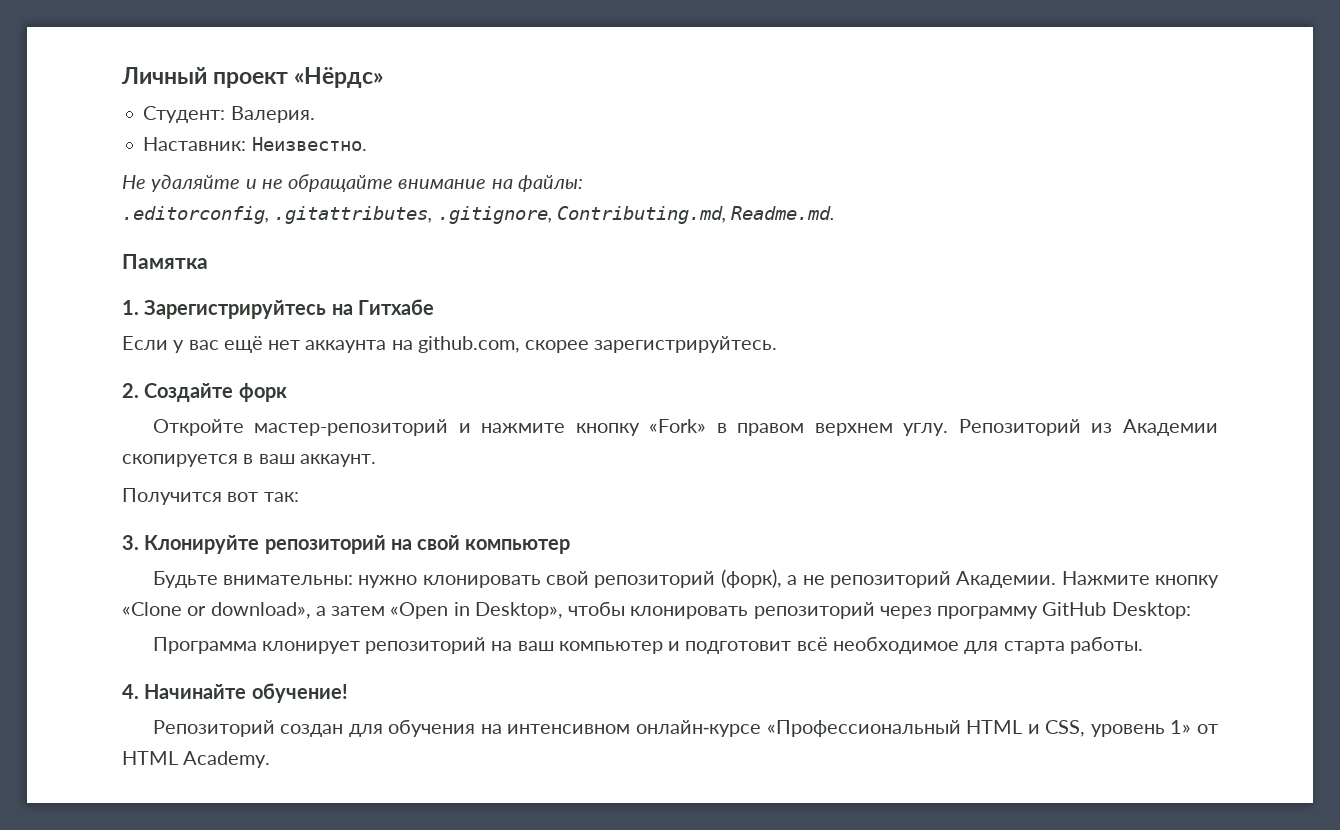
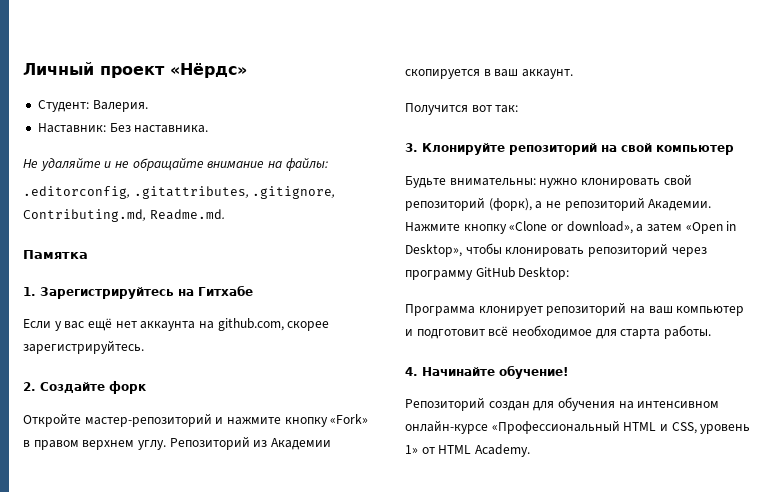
- Наставник: Неизвестно.
+ Наставник: Без наставника.

